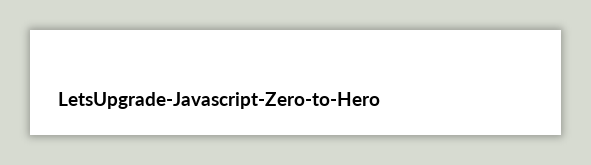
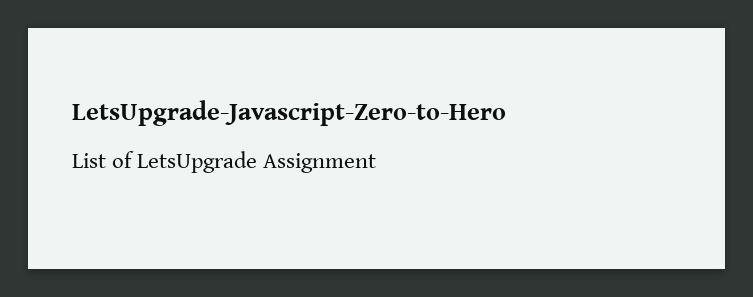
+ List of LetsUpgrade Assignment

